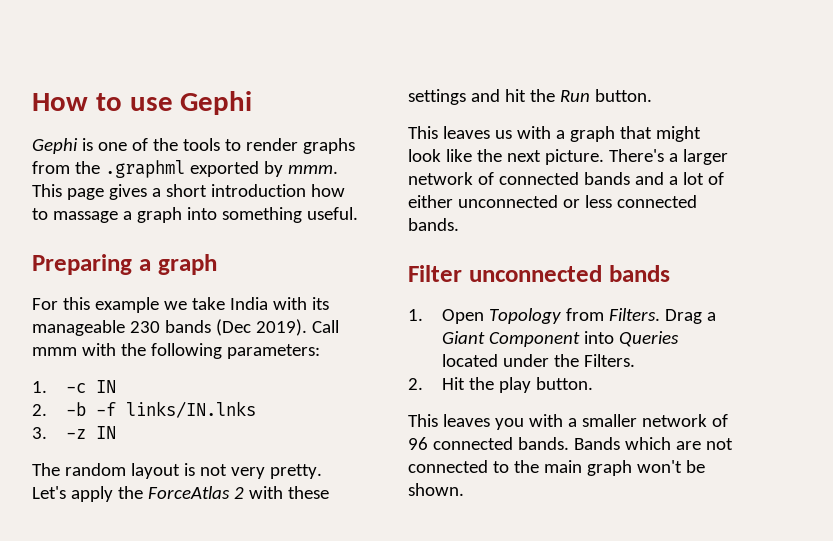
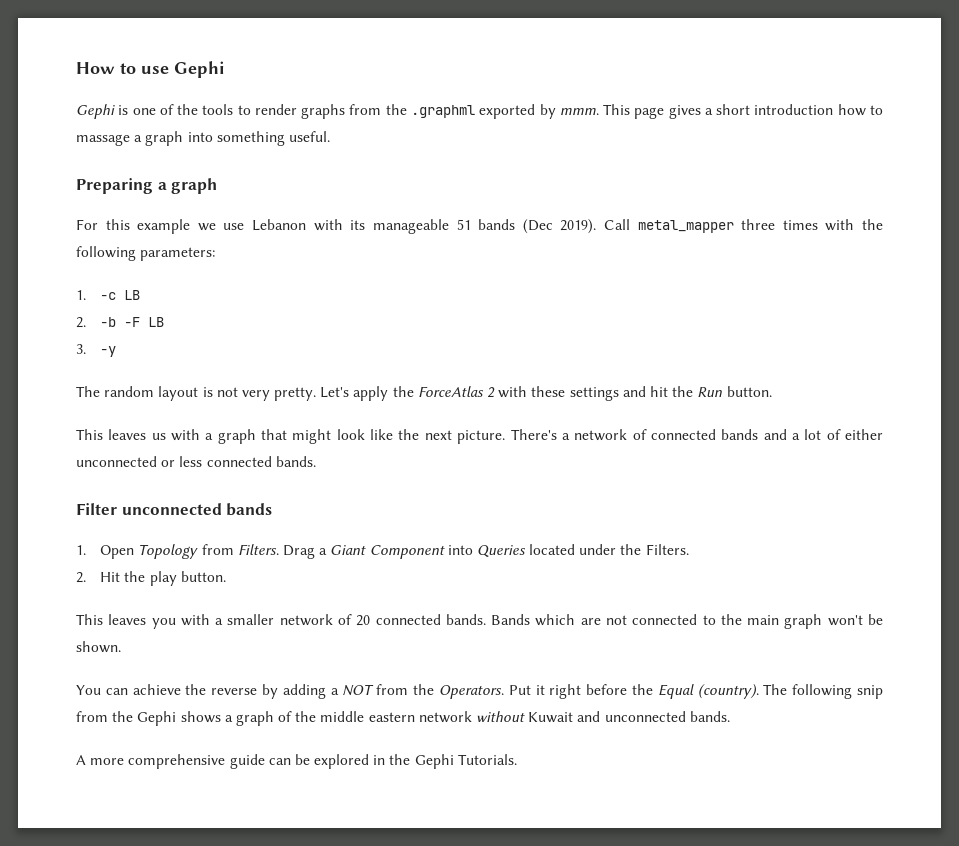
- For this example we take India with its manageable 230 bands (Dec 2019).
+ For this example we use Lebanon with its manageable 51 bands (Dec 2019).
- Call mmm with the following parameters:
+ Call metal_mapper three times with the following parameters:
- 1. -c IN
+ 1. -c LB
- 2. -b -f links/IN.lnks
+ 2. -b -F LB
- 3. -z IN
+ 3. -y
- There's a larger network of connected bands and a lot of either unconnected or less connected bands.
+ There's a network of connected bands and a lot of either unconnected or less connected bands.
- This leaves you with a smaller network of 96 connected bands.
+ This leaves you with a smaller network of 20 connected bands.
+ You can achieve the reverse by adding a NOT from the Operators. Put it right before the Equal (country). The following snip from the Gephi shows a graph of the middle eastern network without Kuwait and unconnected bands.
+ A more comprehensive guide can be explored in the Gephi Tutorials.

